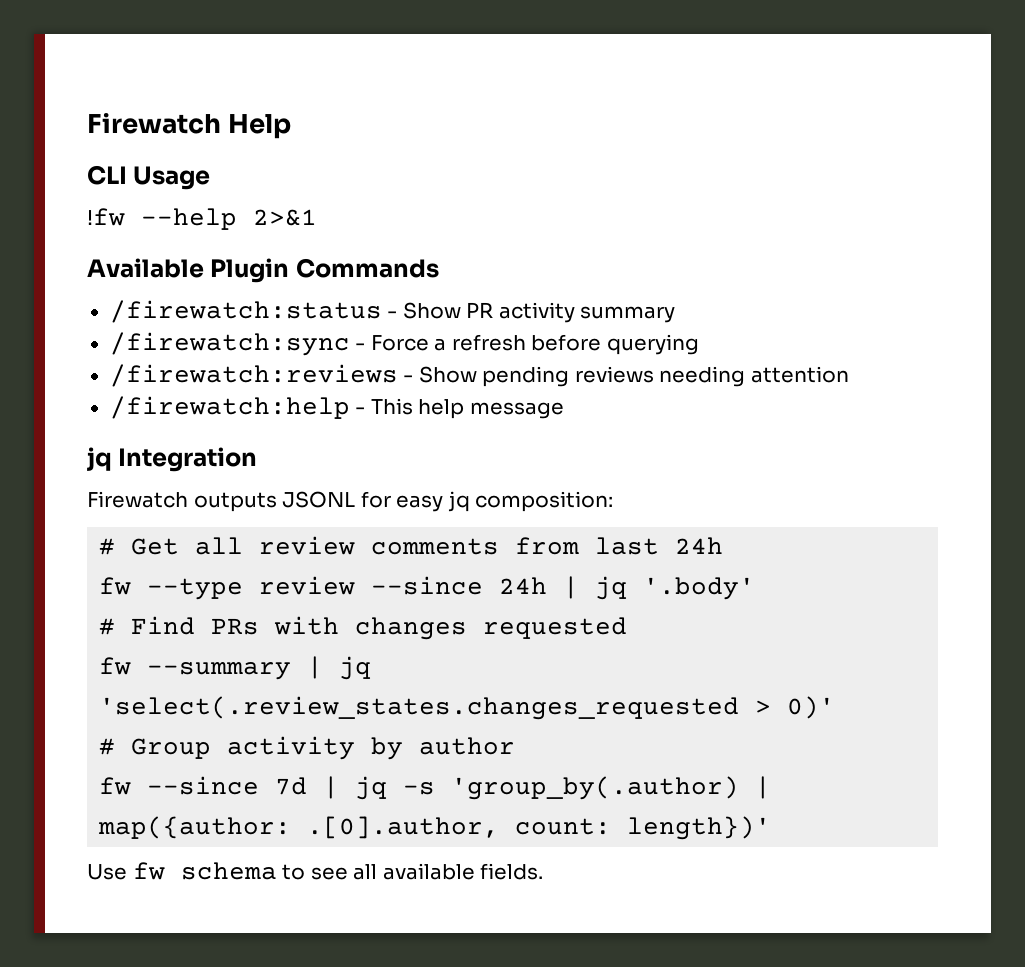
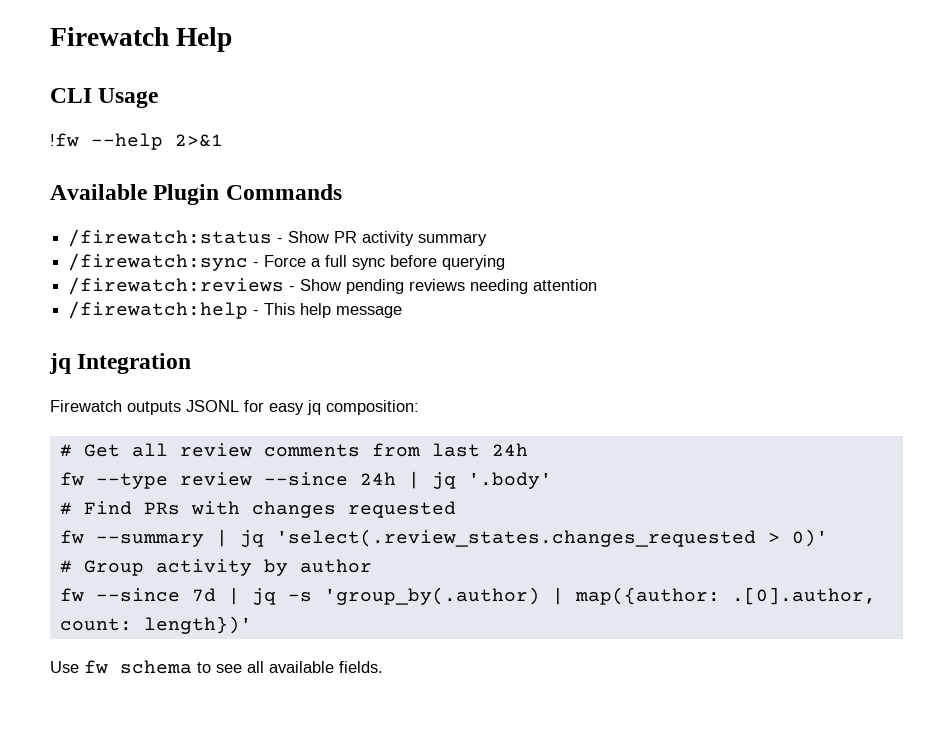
- /firewatch:sync - Force a refresh before querying
+ /firewatch:sync - Force a full sync before querying

